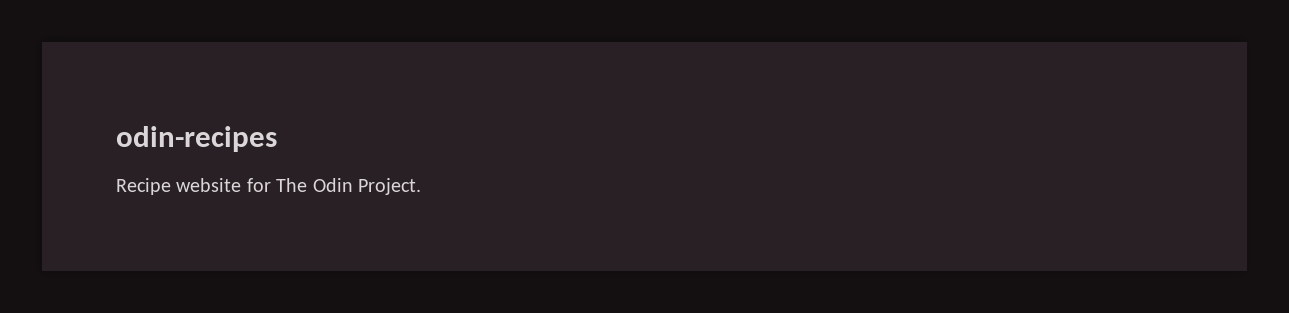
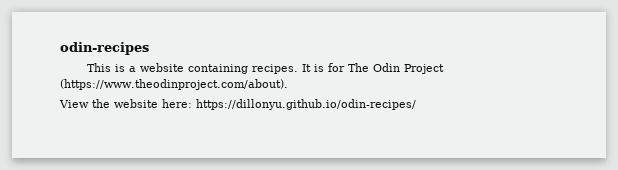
- Recipe website for The Odin Project.
+ This is a website containing recipes. It is for The Odin Project (https://www.theodinproject.com/about).
+ View the website here: https://dillonyu.github.io/odin-recipes/

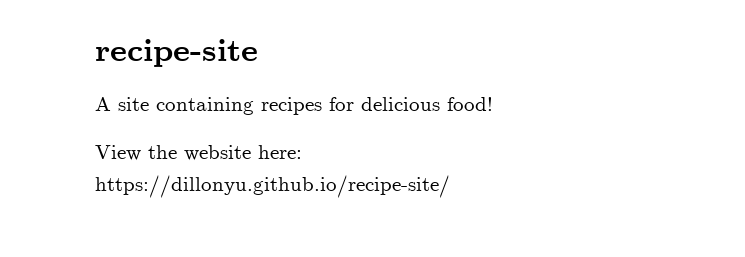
- odin-recipes
- This is a website containing recipes. It is for The Odin Project (https://www.theodinproject.com/about).
+ recipe-site
+ A site containing recipes for delicious food!
- View the website here: https://dillonyu.github.io/odin-recipes/
+ View the website here: https://dillonyu.github.io/recipe-site/

